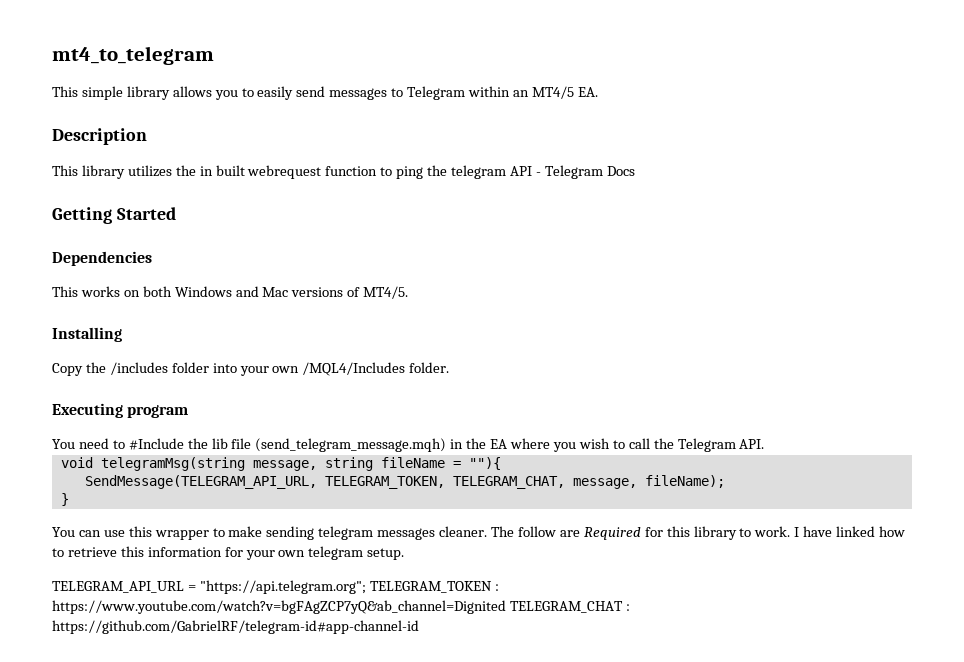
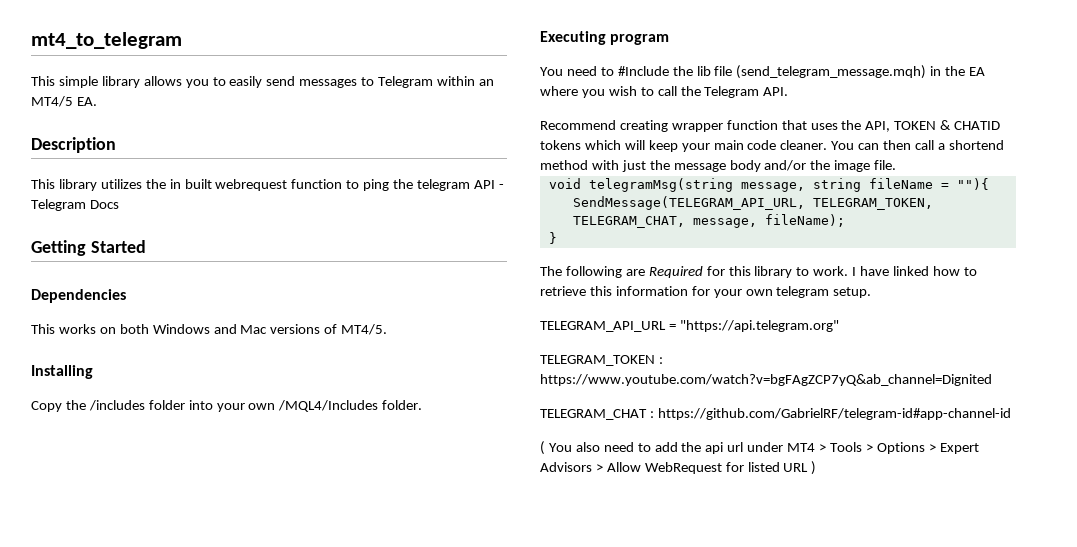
+ Recommend creating wrapper function that uses the API, TOKEN & CHATID tokens which will keep your main code cleaner. You can then call a shortend method with just the message body and/or the image file.
- You can use this wrapper to make sending telegram messages cleaner. The follow are Required for this library to work.
+ The following are Required for this library to work.
- TELEGRAM_API_URL = "https://api.telegram.org"; TELEGRAM_TOKEN : https://www.youtube.com/watch?v=bgFAgZCP7yQ&ab_channel=Dignited TELEGRAM_CHAT : https://github.com/GabrielRF/telegram-id#app-channel-id
+ TELEGRAM_API_URL = "https://api.telegram.org"
+ TELEGRAM_TOKEN : https://www.youtube.com/watch?v=bgFAgZCP7yQ&ab_channel=Dignited
+ TELEGRAM_CHAT : https://github.com/GabrielRF/telegram-id#app-channel-id
+ ( You also need to add the api url under MT4 > Tools > Options > Expert Advisors > Allow WebRequest for listed URL )

